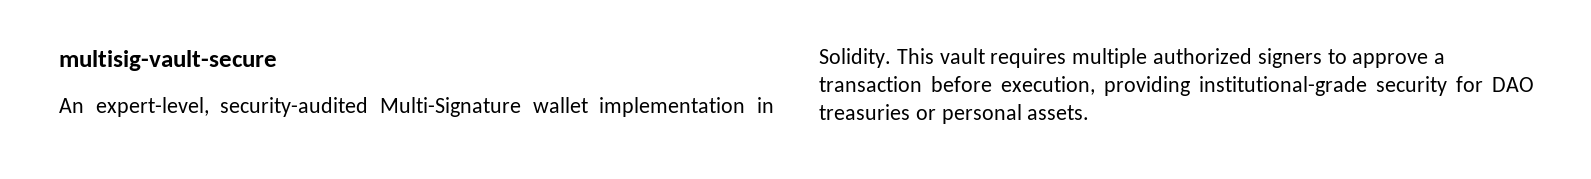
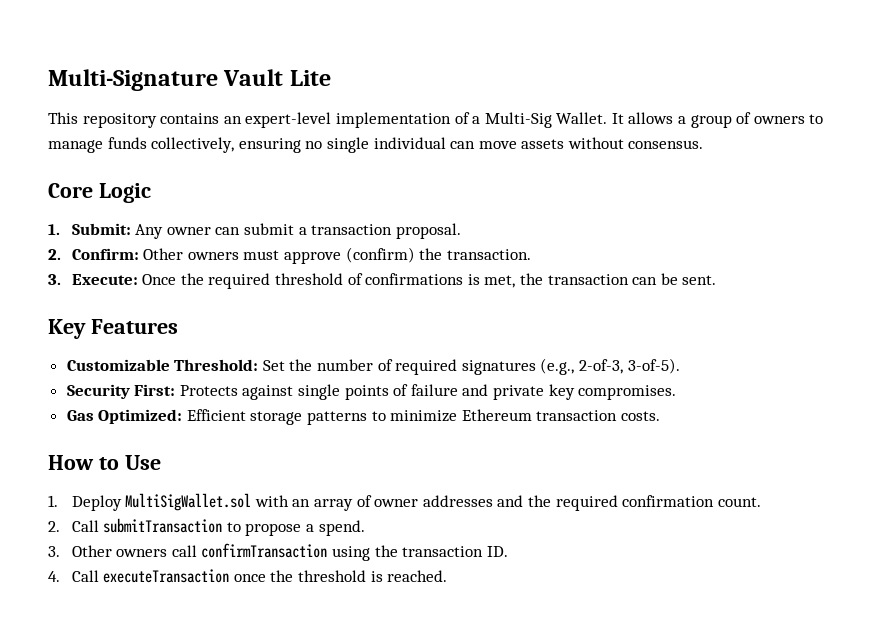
- multisig-vault-secure
- An expert-level, security-audited Multi-Signature wallet implementation in Solidity. This vault requires multiple authorized signers to approve a transaction before execution, providing institutional-grade security for DAO treasuries or personal assets.
+ Multi-Signature Vault Lite
+ This repository contains an expert-level implementation of a Multi-Sig Wallet. It allows a group of owners to manage funds collectively, ensuring no single individual can move assets without consensus.
+ Core Logic
+ 1. Submit: Any owner can submit a transaction proposal.
+ 2. Confirm: Other owners must approve (confirm) the transaction.
+ 3. Execute: Once the required threshold of confirmations is met, the transaction can be sent.
+ Key Features
+ Customizable Threshold: Set the number of required signatures (e.g., 2-of-3, 3-of-5).
+ Security First: Protects against single points of failure and private key compromises.
+ Gas Optimized: Efficient storage patterns to minimize Ethereum transaction costs.
+ How to Use
+ 1. Deploy MultiSigWallet.sol with an array of owner addresses and the required confirmation count.
+ 2. Call submitTransaction to propose a spend.
+ 3. Other owners call confirmTransaction using the transaction ID.
+ 4. Call executeTransaction once the threshold is reached.

